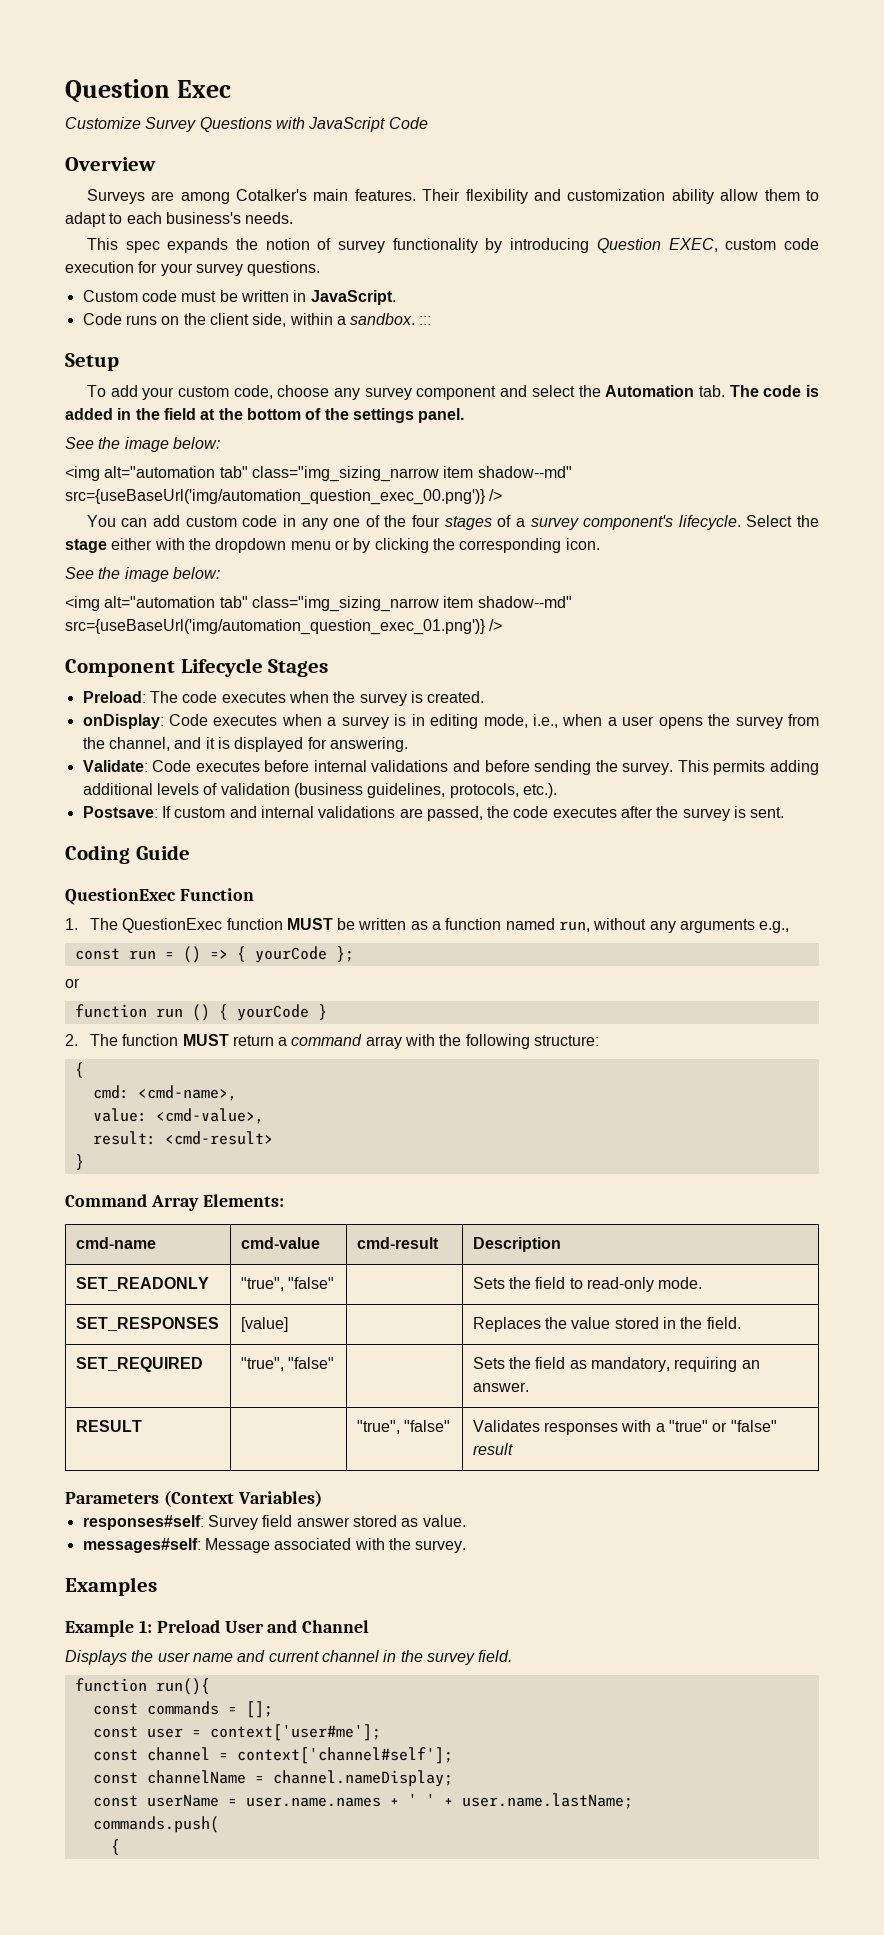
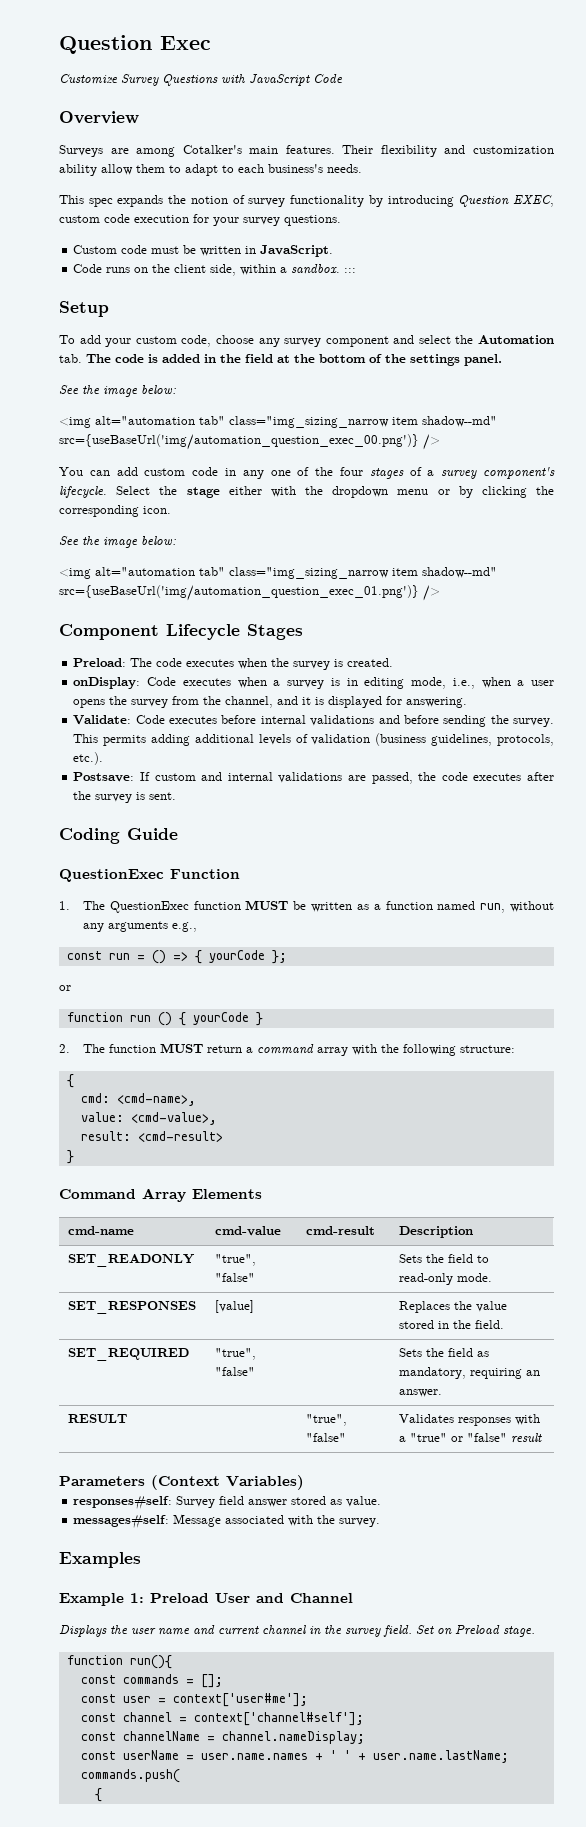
- Command Array Elements:
+ Command Array Elements
+ Set on Preload stage.

